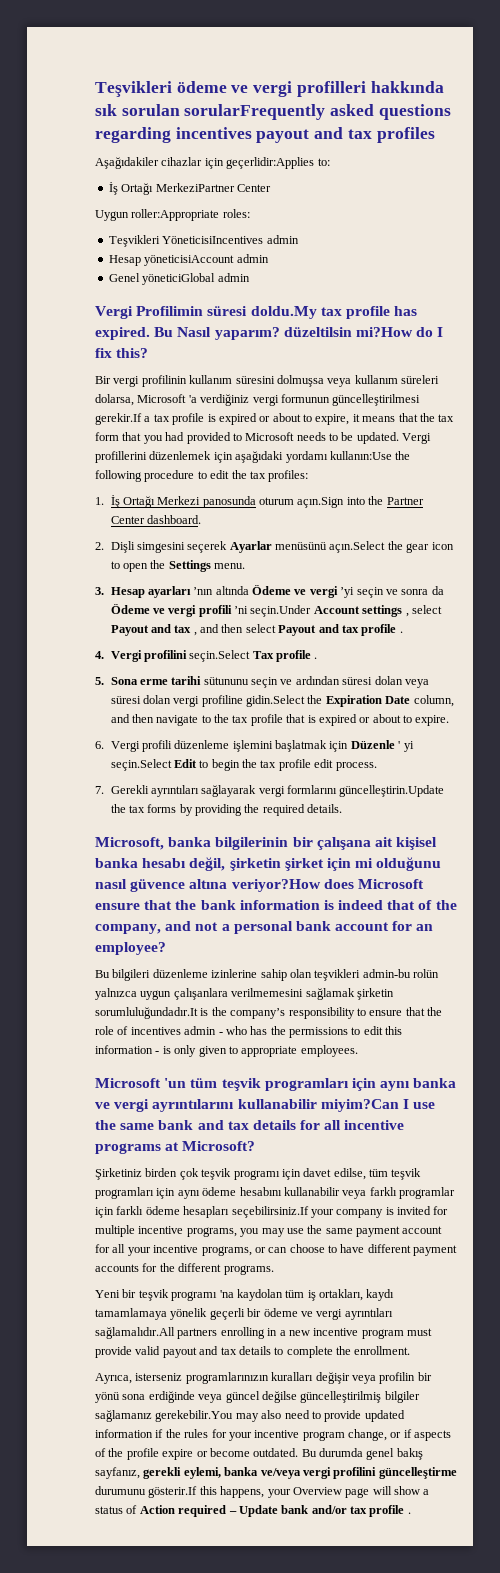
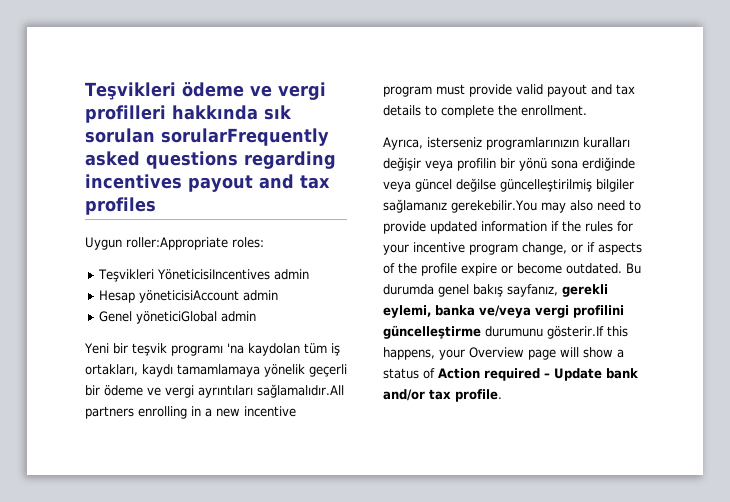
- Aşağıdakiler cihazlar için geçerlidir:Applies to:
- İş Ortağı MerkeziPartner Center
- Vergi Profilimin süresi doldu.My tax profile has expired. Bu Nasıl yaparım? düzeltilsin mi?How do I fix this?
- Bir vergi profilinin kullanım süresini dolmuşsa veya kullanım süreleri dolarsa, Microsoft 'a verdiğiniz vergi formunun güncelleştirilmesi gerekir.If a tax profile is expired or about to expire, it means that the tax form that you had provided to Microsoft needs to be updated. Vergi profillerini düzenlemek için aşağıdaki yordamı kullanın:Use the following procedure to edit the tax profiles:
- 1. İş Ortağı Merkezi panosunda oturum açın.Sign into the Partner Center dashboard.
- 2. Dişli simgesini seçerek Ayarlar menüsünü açın.Select the gear icon to open the Settings menu.
- 3. Hesap ayarları ’nın altında Ödeme ve vergi ’yi seçin ve sonra da Ödeme ve vergi profili ’ni seçin.Under Account settings , select Payout and tax , and then select Payout and tax profile .
- 4. Vergi profilini seçin.Select Tax profile .
- 5. Sona erme tarihi sütununu seçin ve ardından süresi dolan veya süresi dolan vergi profiline gidin.Select the Expiration Date column, and then navigate to the tax profile that is expired or about to expire.
- 6. Vergi profili düzenleme işlemini başlatmak için Düzenle ' yi seçin.Select Edit to begin the tax profile edit process.
- 7. Gerekli ayrıntıları sağlayarak vergi formlarını güncelleştirin.Update the tax forms by providing the required details.
- Microsoft, banka bilgilerinin bir çalışana ait kişisel banka hesabı değil, şirketin şirket için mi olduğunu nasıl güvence altına veriyor?How does Microsoft ensure that the bank information is indeed that of the company, and not a personal bank account for an employee?
- Bu bilgileri düzenleme izinlerine sahip olan teşvikleri admin-bu rolün yalnızca uygun çalışanlara verilmemesini sağlamak şirketin sorumluluğundadır.It is the company’s responsibility to ensure that the role of incentives admin - who has the permissions to edit this information - is only given to appropriate employees.
- Microsoft 'un tüm teşvik programları için aynı banka ve vergi ayrıntılarını kullanabilir miyim?Can I use the same bank and tax details for all incentive programs at Microsoft?
- Şirketiniz birden çok teşvik programı için davet edilse, tüm teşvik programları için aynı ödeme hesabını kullanabilir veya farklı programlar için farklı ödeme hesapları seçebilirsiniz.If your company is invited for multiple incentive programs, you may use the same payment account for all your incentive programs, or can choose to have different payment accounts for the different programs.
- Bu durumda genel bakış sayfanız, gerekli eylemi, banka ve/veya vergi profilini güncelleştirme durumunu gösterir.If this happens, your Overview page will show a status of Action required – Update bank and/or tax profile .
+ Bu durumda genel bakış sayfanız, gerekli eylemi, banka ve/veya vergi profilini güncelleştirme durumunu gösterir.If this happens, your Overview page will show a status of Action required – Update bank and/or tax profile.

